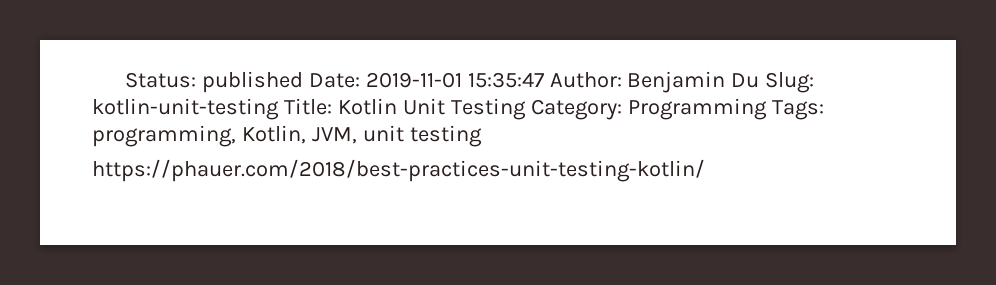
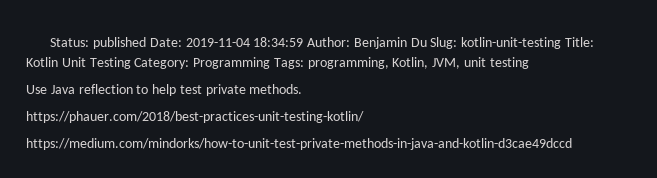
- Status: published Date: 2019-11-01 15:35:47 Author: Benjamin Du Slug: kotlin-unit-testing Title: Kotlin Unit Testing Category: Programming Tags: programming, Kotlin, JVM, unit testing
+ Status: published Date: 2019-11-04 18:34:59 Author: Benjamin Du Slug: kotlin-unit-testing Title: Kotlin Unit Testing Category: Programming Tags: programming, Kotlin, JVM, unit testing
+ Use Java reflection to help test private methods.
+ https://medium.com/mindorks/how-to-unit-test-private-methods-in-java-and-kotlin-d3cae49dccd

